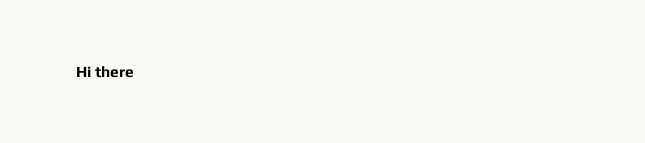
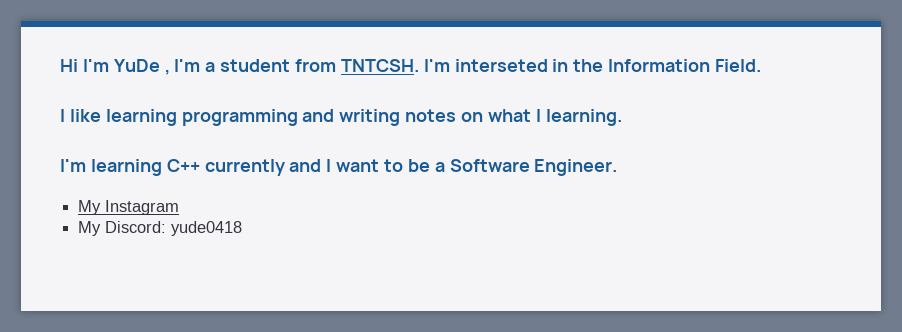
- Hi there
+ Hi I'm YuDe , I'm a student from TNTCSH. I'm interseted in the Information Field.
+ I like learning programming and writing notes on what I learning.
+ I'm learning C++ currently and I want to be a Software Engineer.
+ My Instagram
+ My Discord: yude0418

